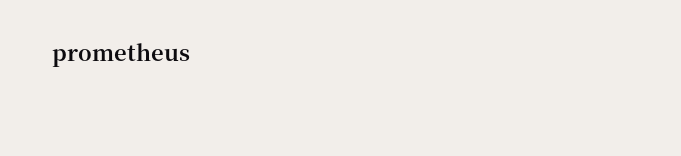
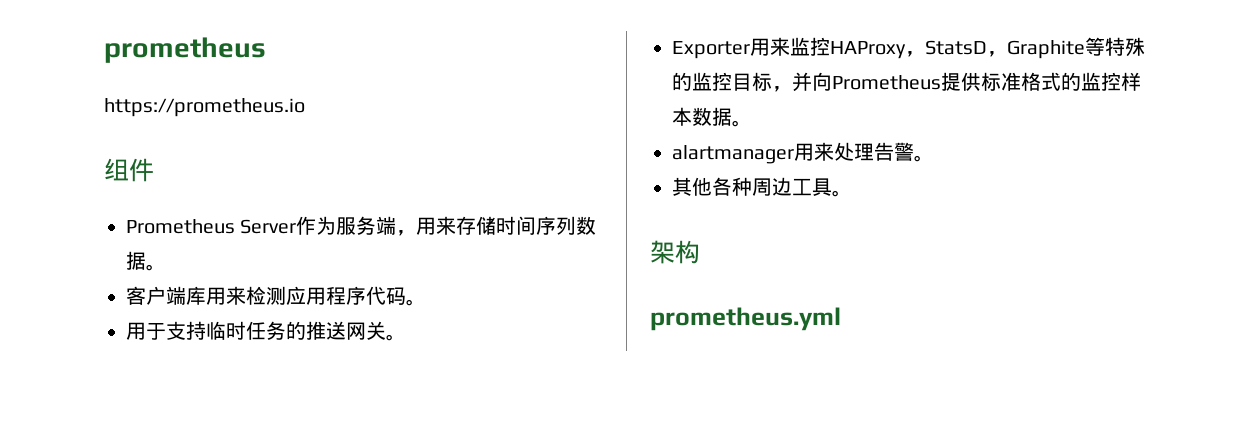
+ https://prometheus.io
+ 组件
+ Prometheus Server作为服务端，用来存储时间序列数据。
+ 客户端库用来检测应用程序代码。
+ 用于支持临时任务的推送网关。
+ Exporter用来监控HAProxy，StatsD，Graphite等特殊的监控目标，并向Prometheus提供标准格式的监控样本数据。
+ alartmanager用来处理告警。
+ 其他各种周边工具。
+ 架构
+ prometheus.yml

